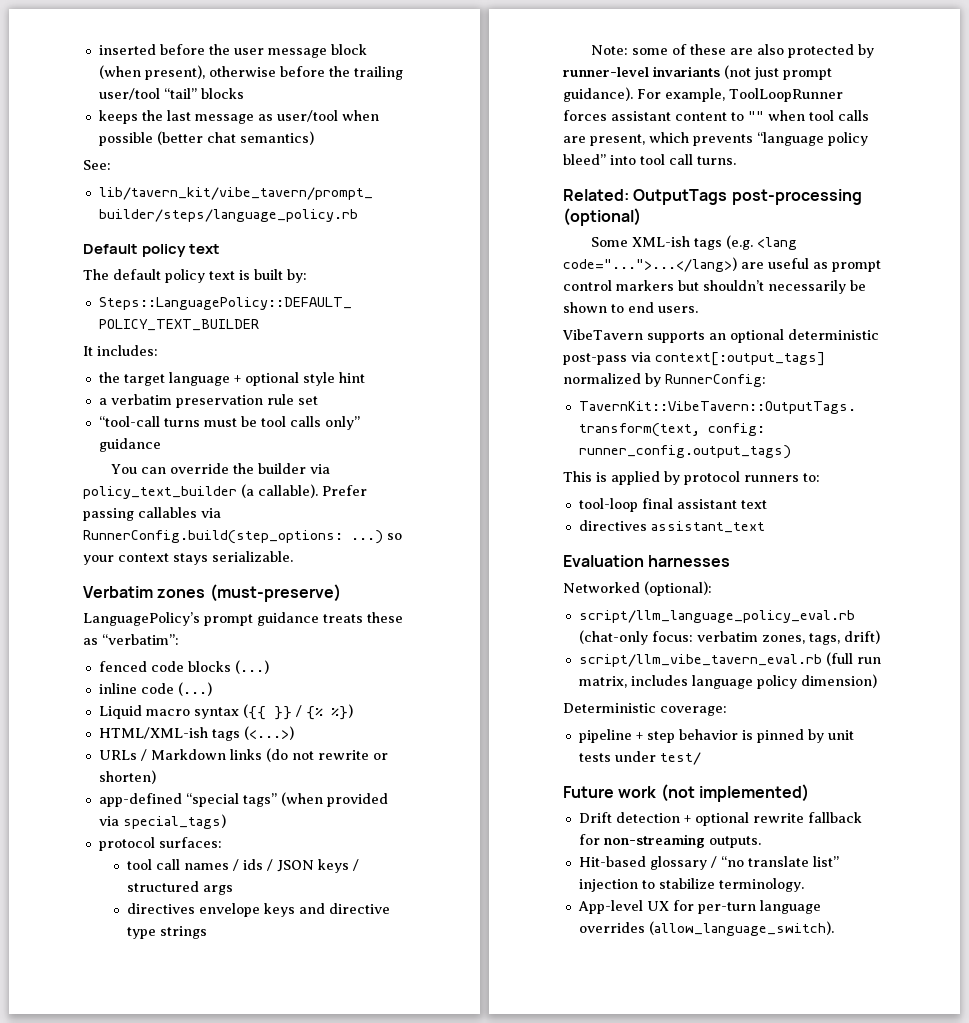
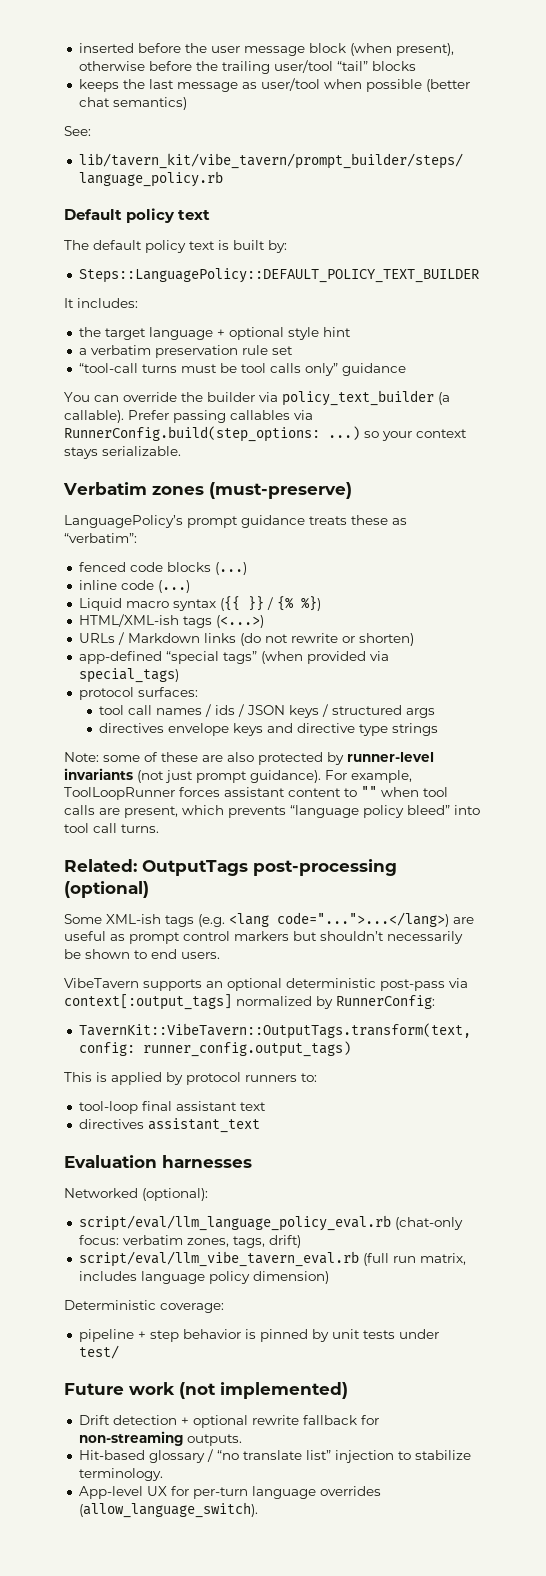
- script/llm_language_policy_eval.rb (chat-only focus: verbatim zones, tags, drift)
+ script/eval/llm_language_policy_eval.rb (chat-only focus: verbatim zones, tags, drift)
- script/llm_vibe_tavern_eval.rb (full run matrix, includes language policy dimension)
+ script/eval/llm_vibe_tavern_eval.rb (full run matrix, includes language policy dimension)

